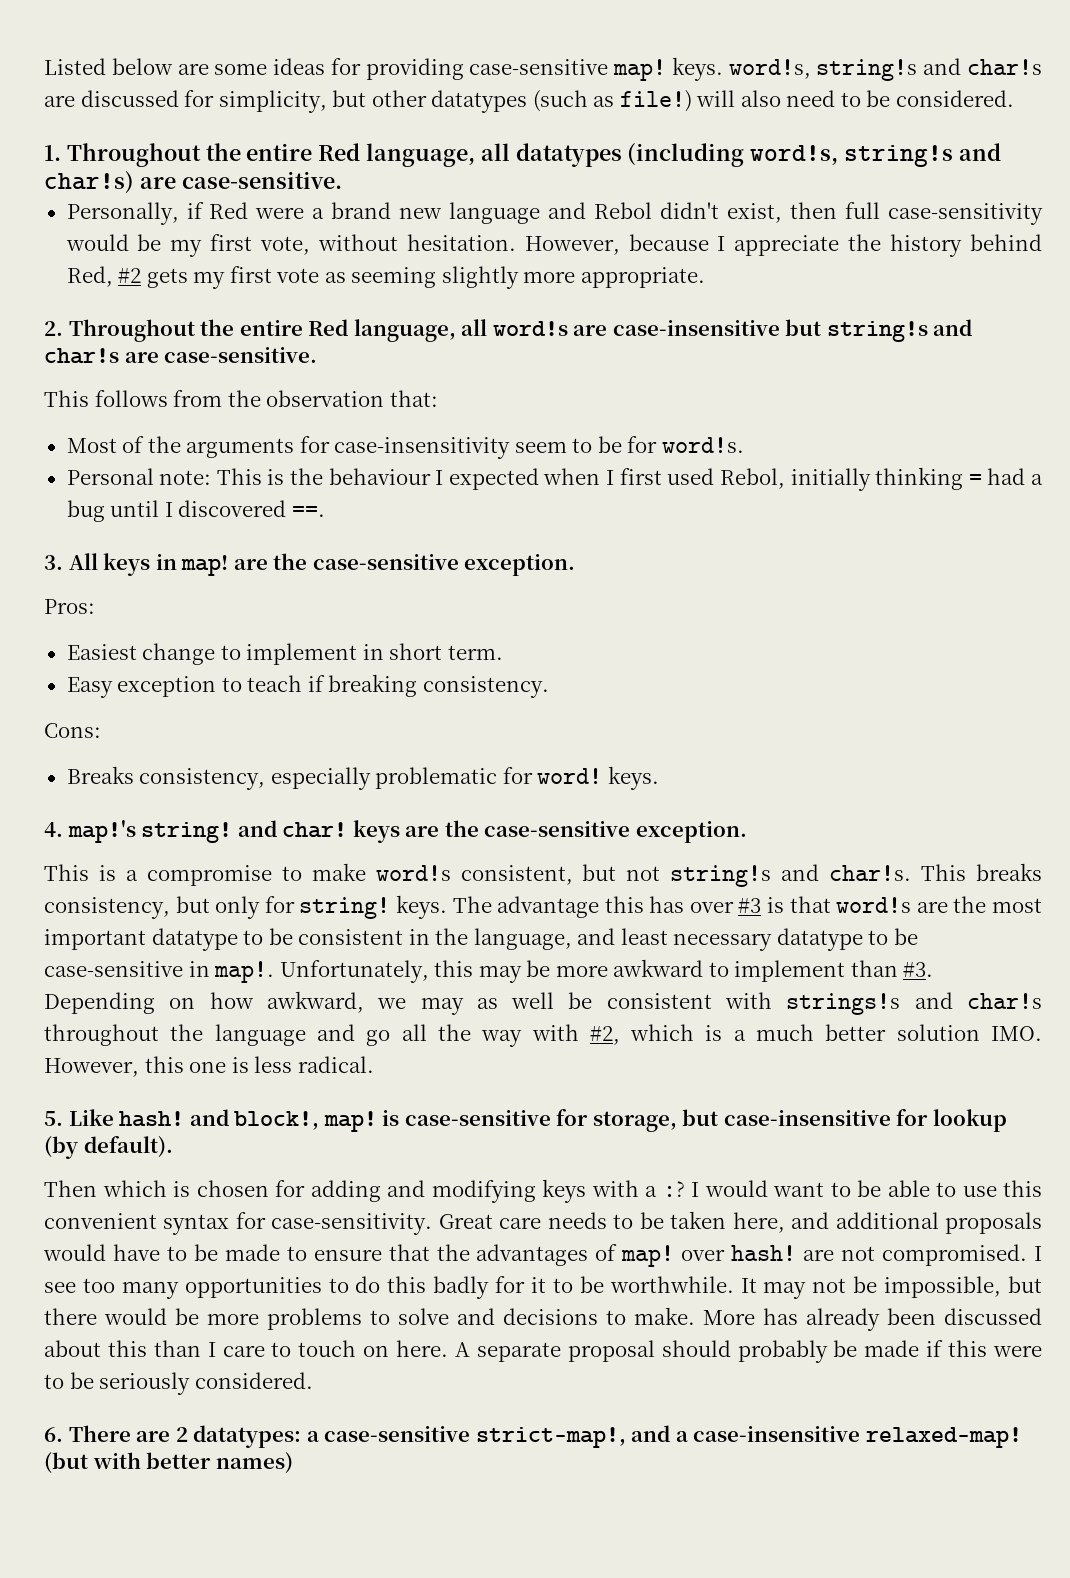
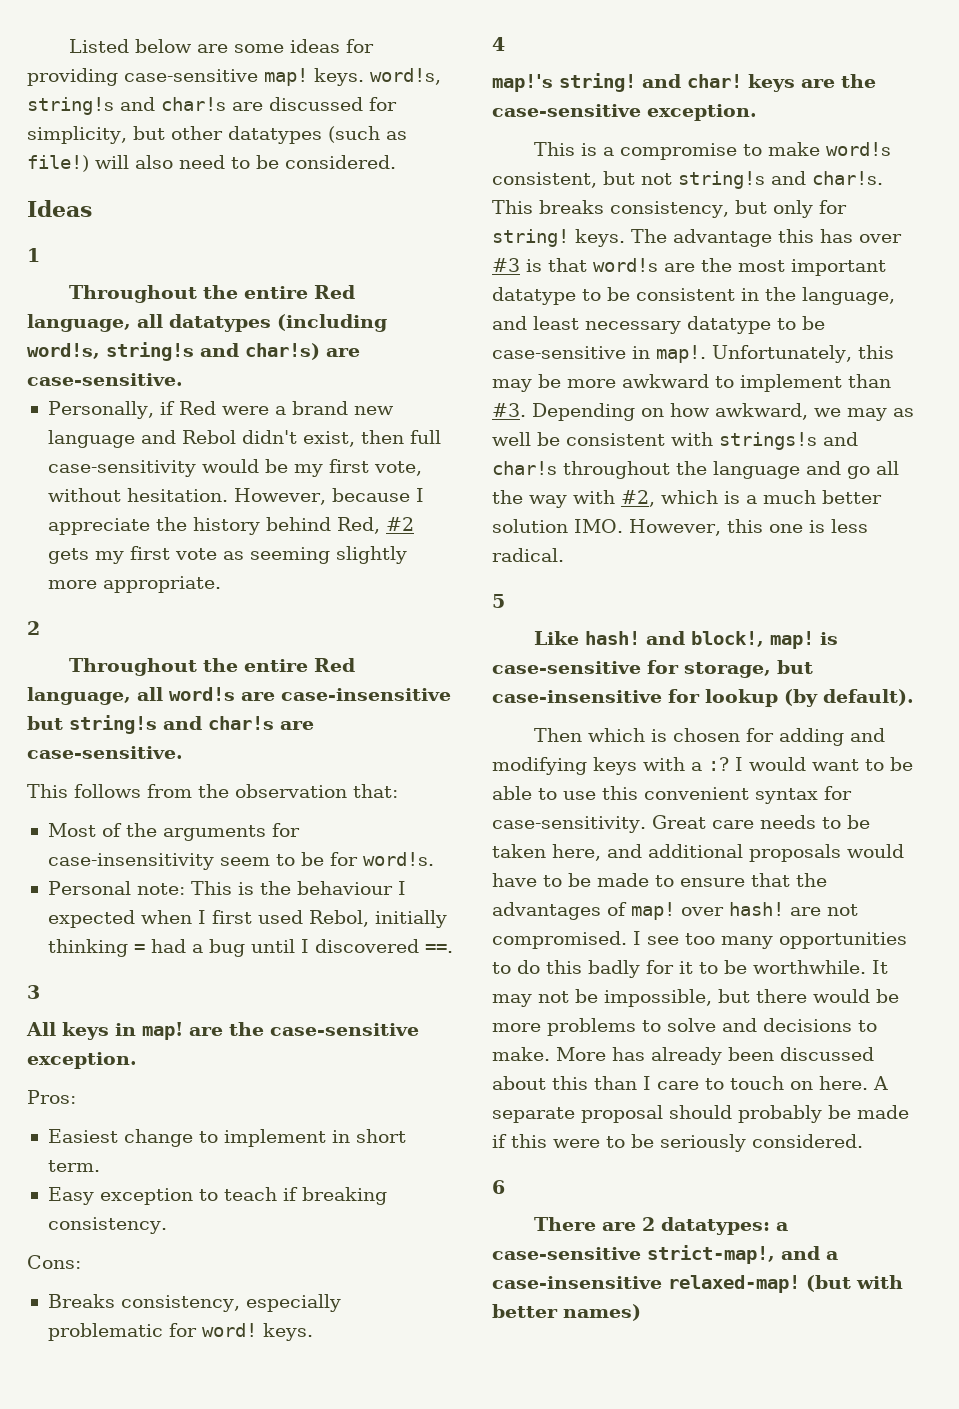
- 1. Throughout the entire Red language, all datatypes (including word!s, string!s and char!s) are case-sensitive.
+ Ideas
+ 1
+ Throughout the entire Red language, all datatypes (including word!s, string!s and char!s) are case-sensitive.
  However, because I appreciate the history behind Red, #2 gets my first vote as seeming slightly more appropriate.
- 2. Throughout the entire Red language, all word!s are case-insensitive but string!s and char!s are case-sensitive.
+ 2
+ Throughout the entire Red language, all word!s are case-insensitive but string!s and char!s are case-sensitive.
- 3. All keys in map! are the case-sensitive exception.
+ 3
+ All keys in map! are the case-sensitive exception.
- 4. map!'s string! and char! keys are the case-sensitive exception.
+ 4
+ map!'s string! and char! keys are the case-sensitive exception.
- 5. Like hash! and block!, map! is case-sensitive for storage, but case-insensitive for lookup (by default).
+ 5
+ Like hash! and block!, map! is case-sensitive for storage, but case-insensitive for lookup (by default).
- 6. There are 2 datatypes: a case-sensitive strict-map!, and a case-insensitive relaxed-map!
+ 6
+ There are 2 datatypes: a case-sensitive strict-map!, and a case-insensitive relaxed-map!

